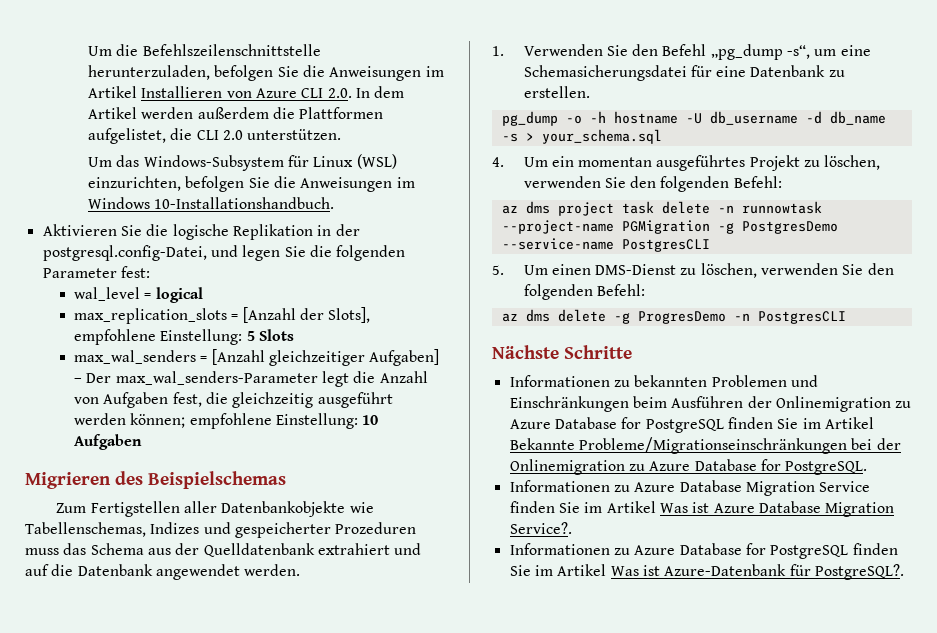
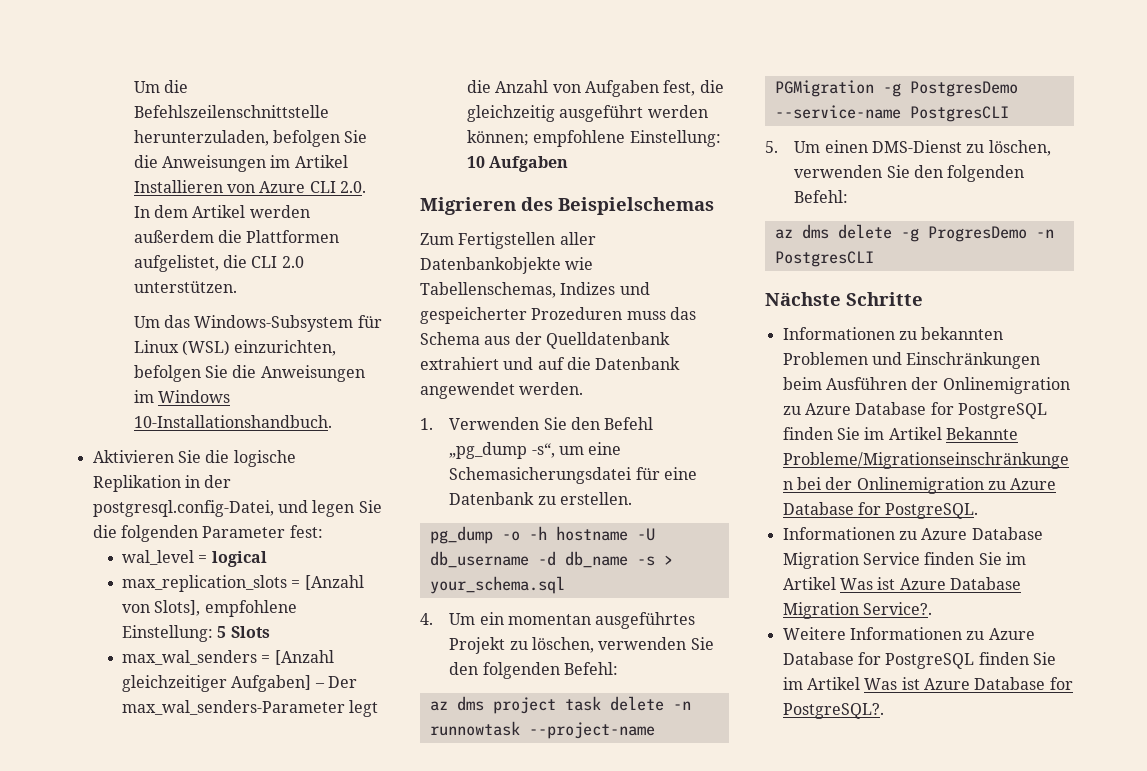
- max_replication_slots = [Anzahl der Slots], empfohlene Einstellung: 5 Slots
+ max_replication_slots = [Anzahl von Slots], empfohlene Einstellung: 5 Slots
- Informationen zu Azure Database for PostgreSQL finden Sie im Artikel Was ist Azure-Datenbank für PostgreSQL?.
+ Weitere Informationen zu Azure Database for PostgreSQL finden Sie im Artikel Was ist Azure Database for PostgreSQL?.

